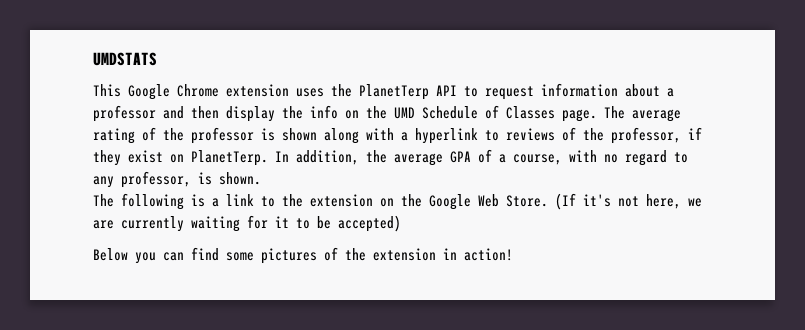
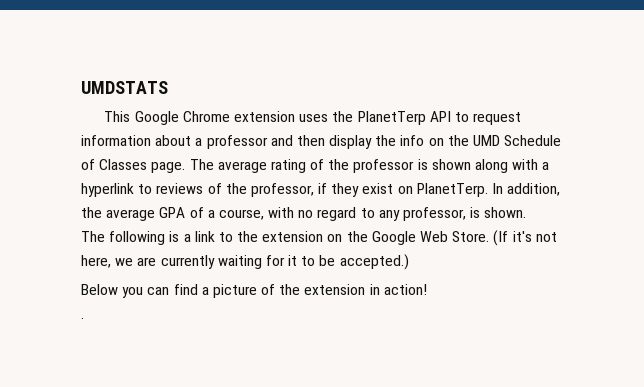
- (If it's not here, we are currently waiting for it to be accepted)
+ (If it's not here, we are currently waiting for it to be accepted.)
- Below you can find some pictures of the extension in action!
+ Below you can find a picture of the extension in action!
+ .

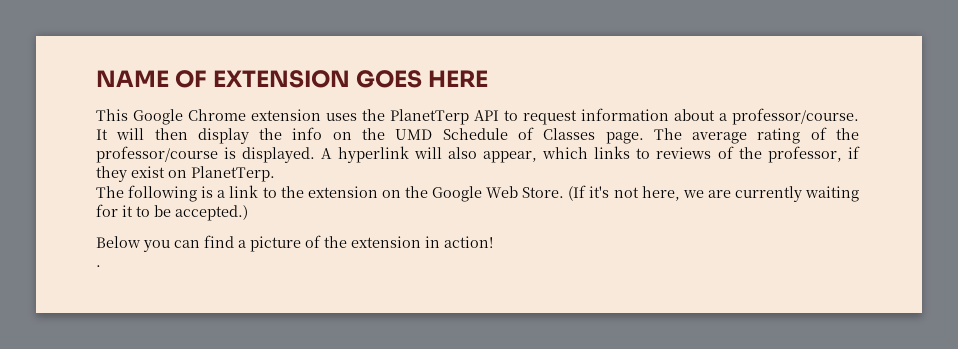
- UMDSTATS
+ NAME OF EXTENSION GOES HERE
- This Google Chrome extension uses the PlanetTerp API to request information about a professor and then display the info on the UMD Schedule of Classes page.
+ This Google Chrome extension uses the PlanetTerp API to request information about a professor/course. It will then display the info on the UMD Schedule of Classes page.
- The average rating of the professor is shown along with a hyperlink to reviews of the professor, if they exist on PlanetTerp. In addition, the average GPA of a course, with no regard to any professor, is shown.
+ The average rating of the professor/course is displayed. A hyperlink will also appear, which links to reviews of the professor, if they exist on PlanetTerp.

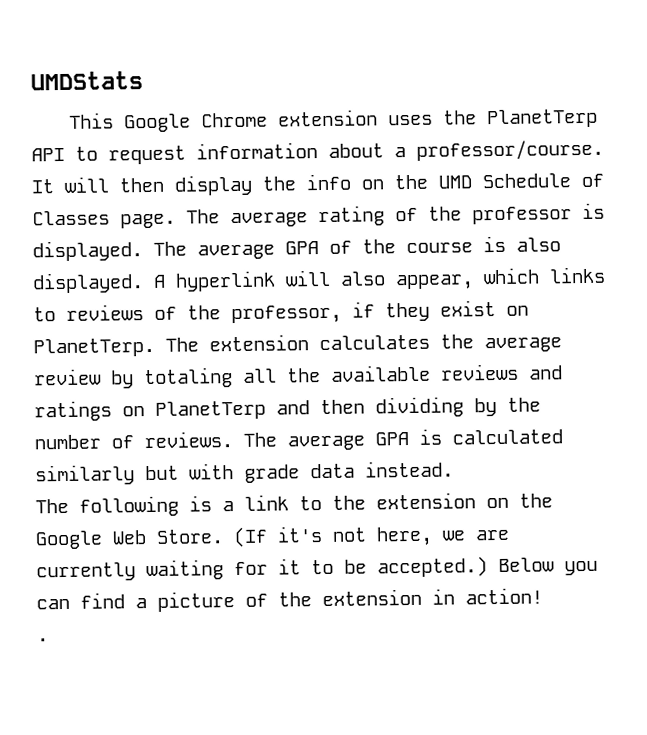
- NAME OF EXTENSION GOES HERE
+ UMDStats
- The average rating of the professor/course is displayed.
+ The average rating of the professor is displayed.
+ The average GPA of the course is also displayed.
+ The extension calculates the average review by totaling all the available reviews and ratings on PlanetTerp and then dividing by the number of reviews. The average GPA is calculated similarly but with grade data instead.
- (If it's not here, we are currently waiting for it to be accepted.)
- Below you can find a picture of the extension in action!
+ (If it's not here, we are currently waiting for it to be accepted.) Below you can find a picture of the extension in action!

